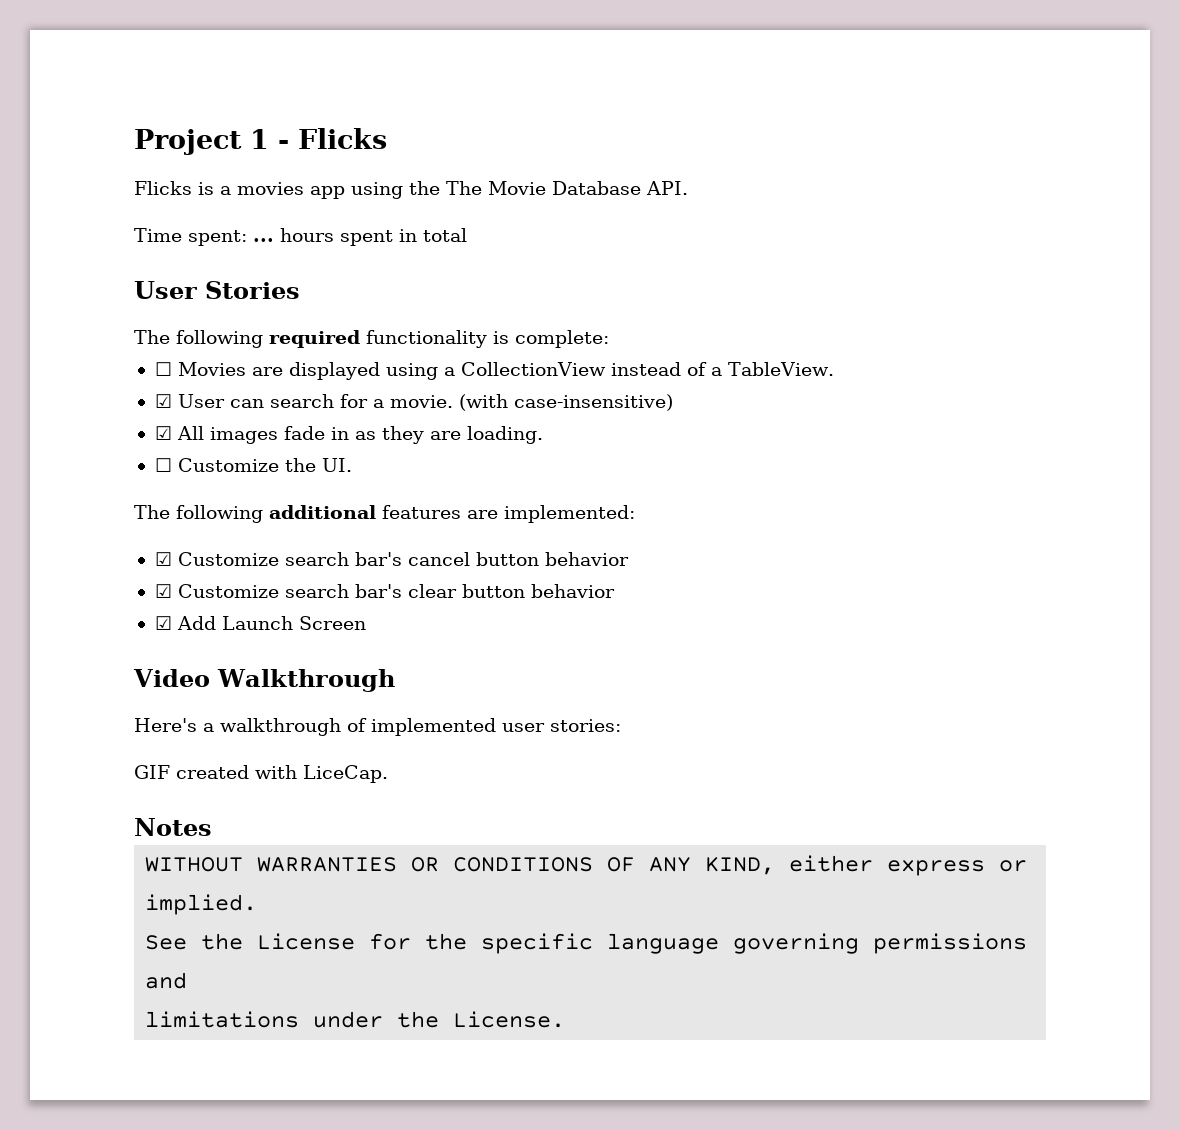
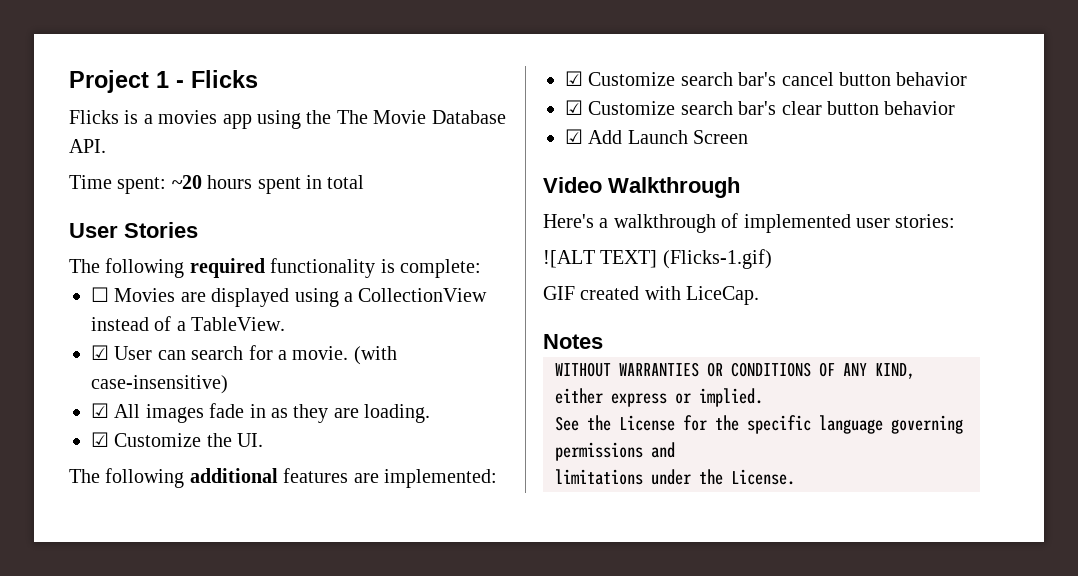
- Time spent: ... hours spent in total
+ Time spent: ~20 hours spent in total
- ☐ Customize the UI.
+ ☑ Customize the UI.
+ ![ALT TEXT] (Flicks-1.gif)

